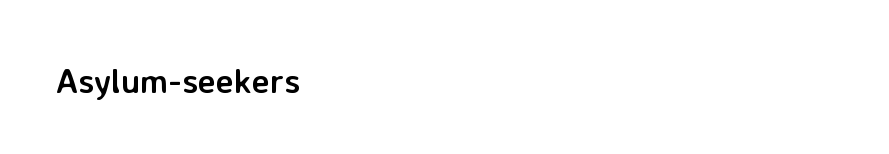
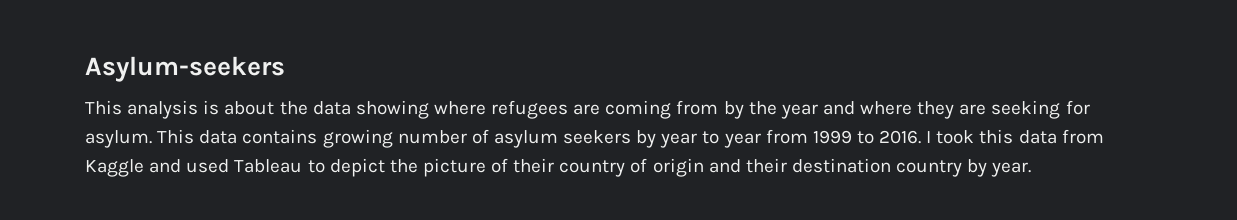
+ This analysis is about the data showing where refugees are coming from by the year and where they are seeking for asylum. This data contains growing number of asylum seekers by year to year from 1999 to 2016. I took this data from Kaggle and used Tableau to depict the picture of their country of origin and their destination country by year.

